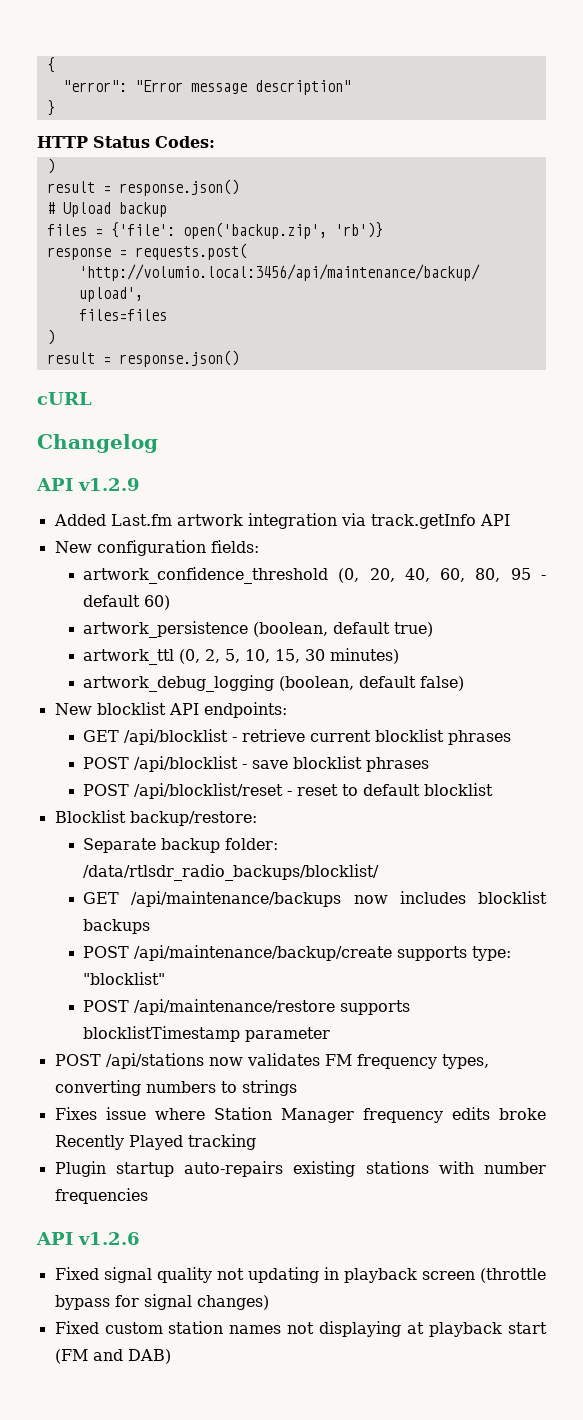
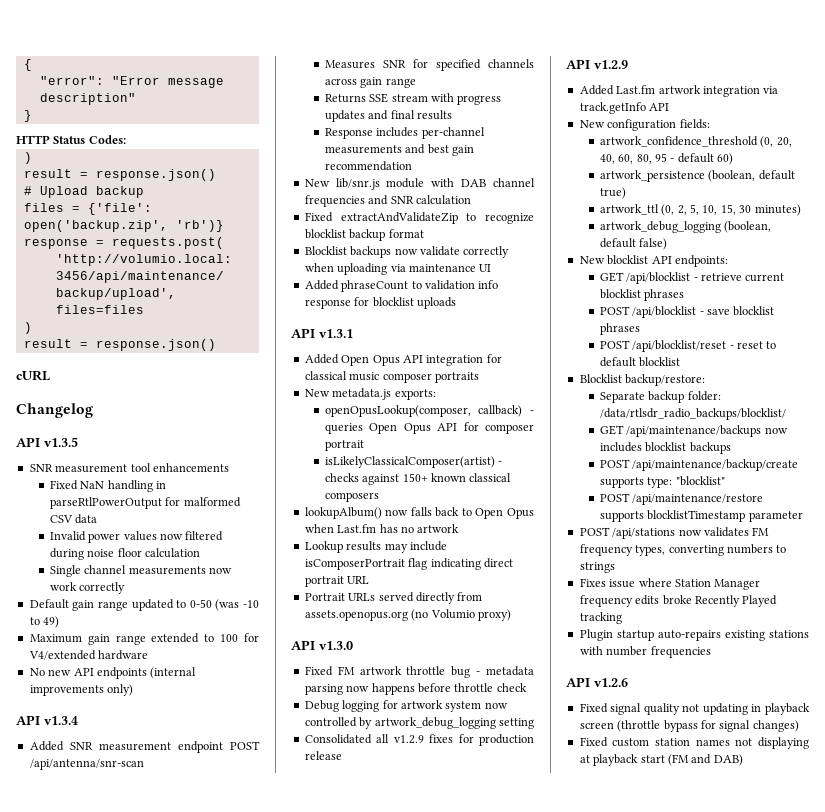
+ API v1.3.5
+ SNR measurement tool enhancements
+ Fixed NaN handling in parseRtlPowerOutput for malformed CSV data
+ Invalid power values now filtered during noise floor calculation
+ Single channel measurements now work correctly
+ Default gain range updated to 0-50 (was -10 to 49)
+ Maximum gain range extended to 100 for V4/extended hardware
+ No new API endpoints (internal improvements only)
+ API v1.3.4
+ Added SNR measurement endpoint POST /api/antenna/snr-scan
+ Measures SNR for specified channels across gain range
+ Returns SSE stream with progress updates and final results
+ Response includes per-channel measurements and best gain recommendation
+ New lib/snr.js module with DAB channel frequencies and SNR calculation
+ Fixed extractAndValidateZip to recognize blocklist backup format
+ Blocklist backups now validate correctly when uploading via maintenance UI
+ Added phraseCount to validation info response for blocklist uploads
+ API v1.3.1
+ Added Open Opus API integration for classical music composer portraits
+ New metadata.js exports:
+ openOpusLookup(composer, callback) - queries Open Opus API for composer portrait
+ isLikelyClassicalComposer(artist) - checks against 150+ known classical composers
+ lookupAlbum() now falls back to Open Opus when Last.fm has no artwork
+ Lookup results may include isComposerPortrait flag indicating direct portrait URL
+ Portrait URLs served directly from assets.openopus.org (no Volumio proxy)
+ API v1.3.0
+ Fixed FM artwork throttle bug - metadata parsing now happens before throttle check
+ Debug logging for artwork system now controlled by artwork_debug_logging setting
+ Consolidated all v1.2.9 fixes for production release

